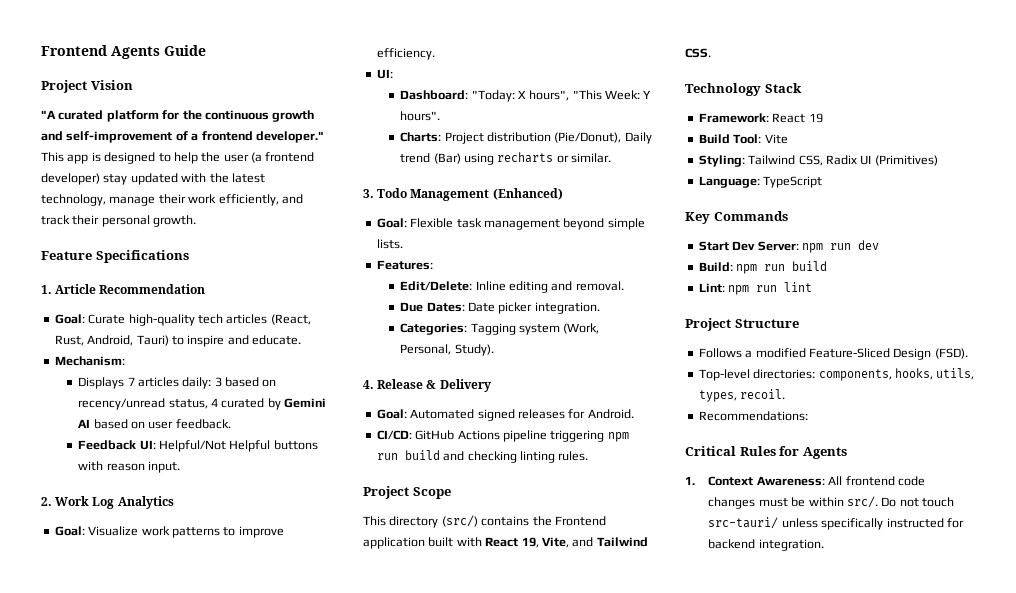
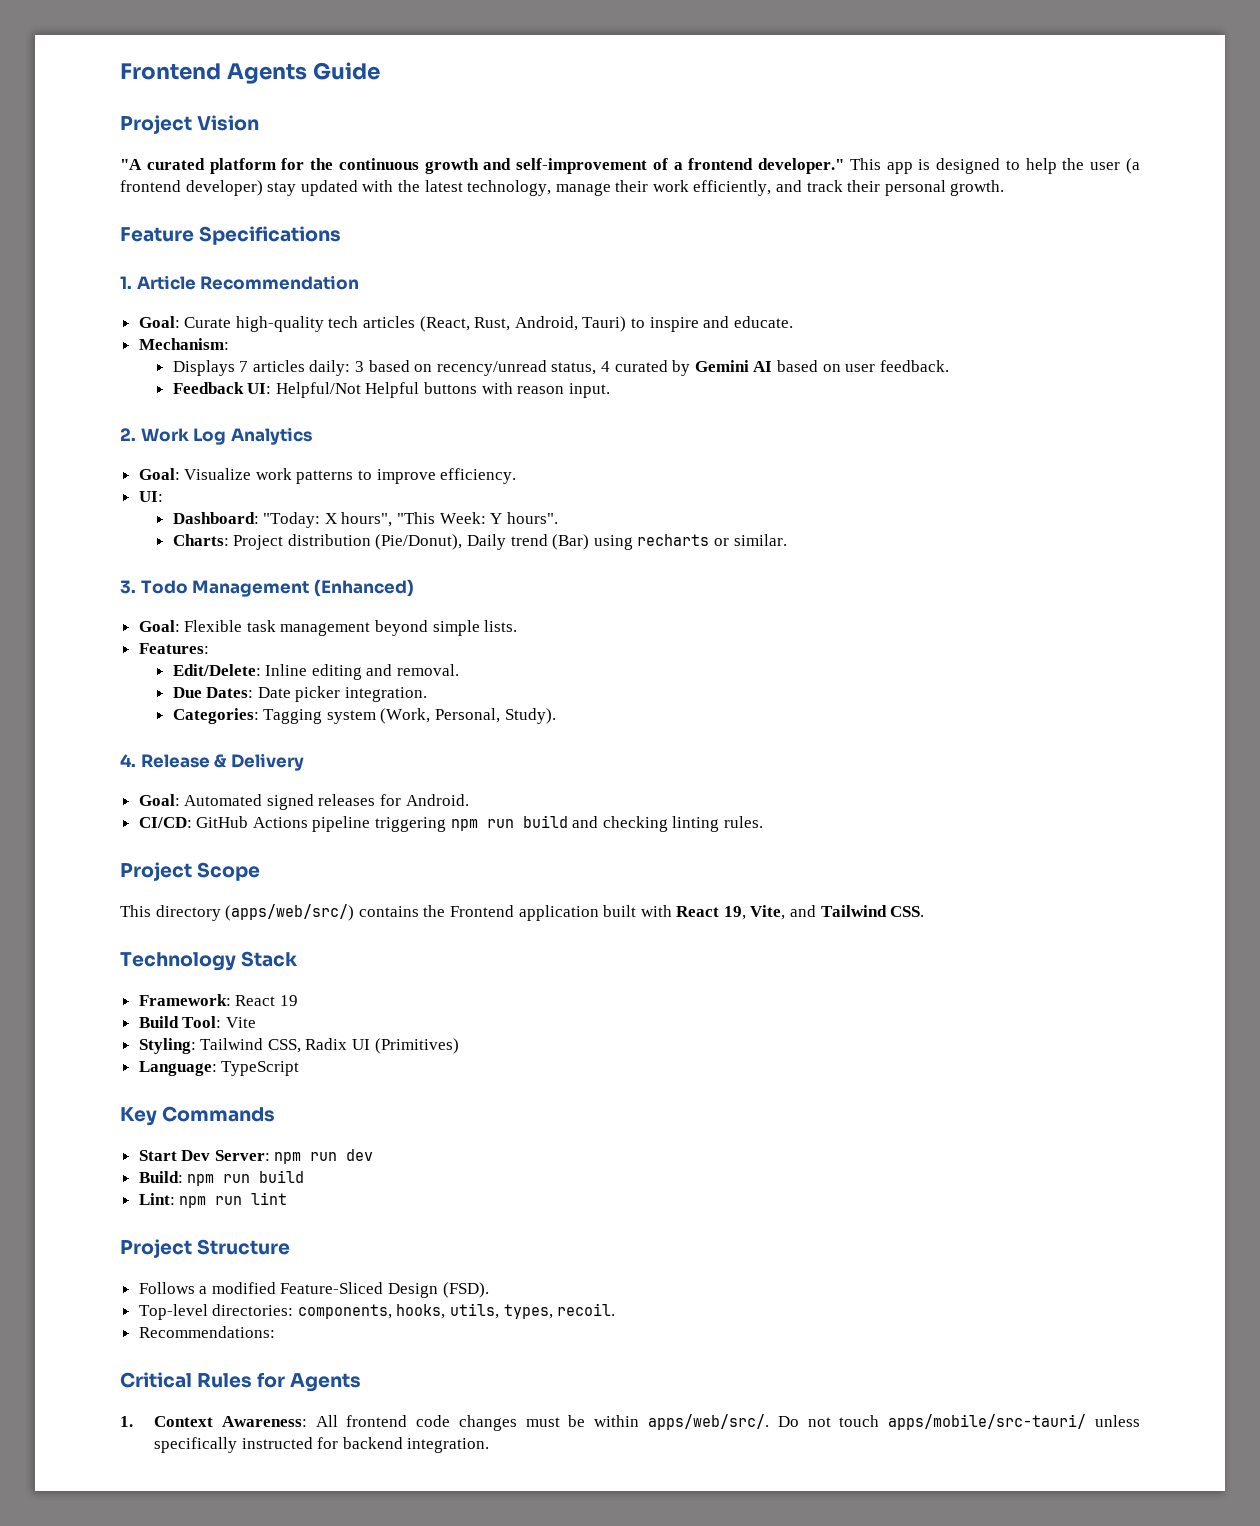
- This directory (src/) contains the Frontend application built with React 19, Vite, and Tailwind CSS.
+ This directory (apps/web/src/) contains the Frontend application built with React 19, Vite, and Tailwind CSS.
- 1. Context Awareness: All frontend code changes must be within src/.
+ 1. Context Awareness: All frontend code changes must be within apps/web/src/.
- Do not touch src-tauri/ unless specifically instructed for backend integration.
+ Do not touch apps/mobile/src-tauri/ unless specifically instructed for backend integration.

